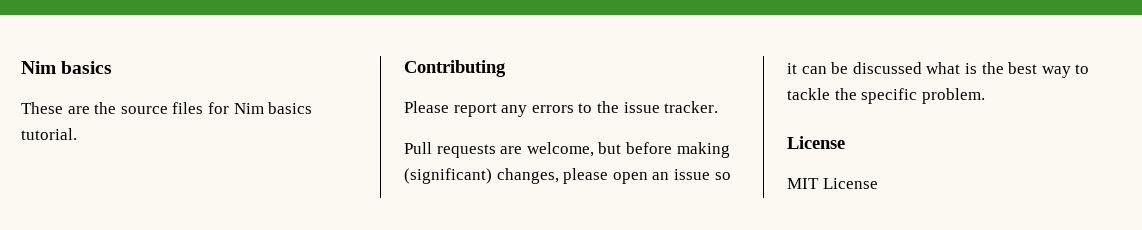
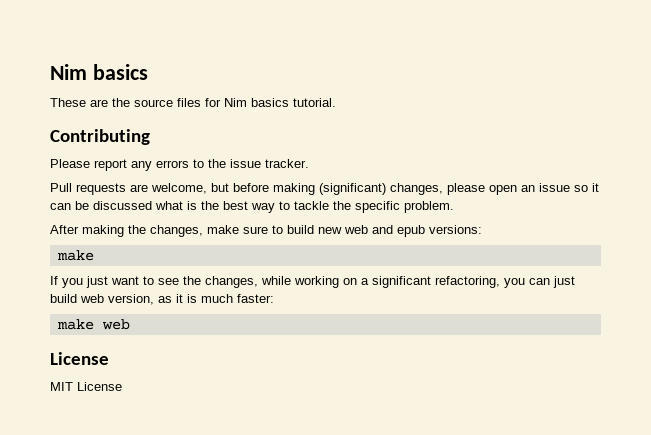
+ After making the changes, make sure to build new web and epub versions:
+ make
+ If you just want to see the changes, while working on a significant refactoring, you can just build web version, as it is much faster:
+ make web

